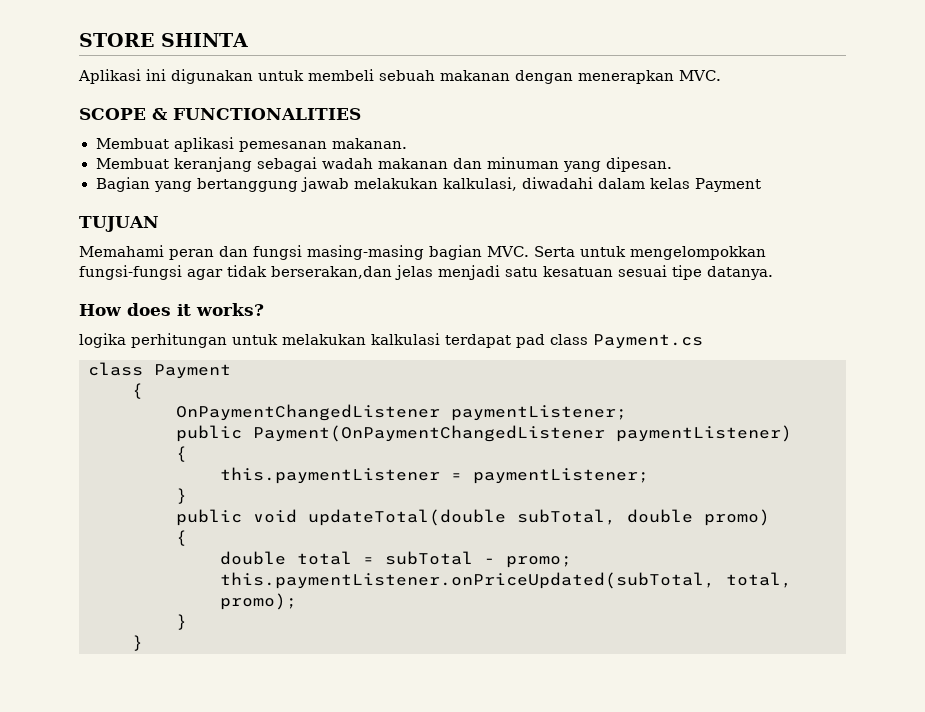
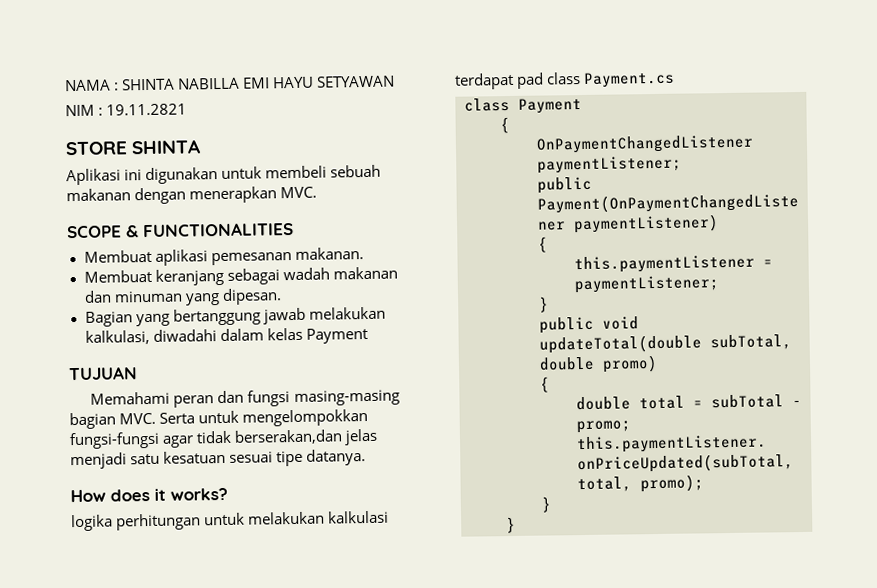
+ NAMA : SHINTA NABILLA EMI HAYU SETYAWAN
+ NIM : 19.11.2821

